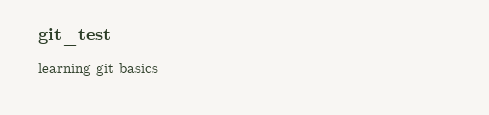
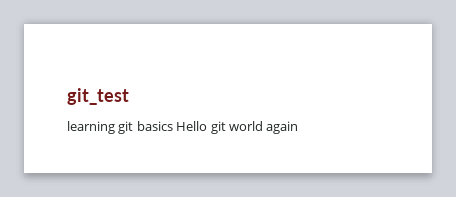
- learning git basics
+ learning git basics Hello git world again

